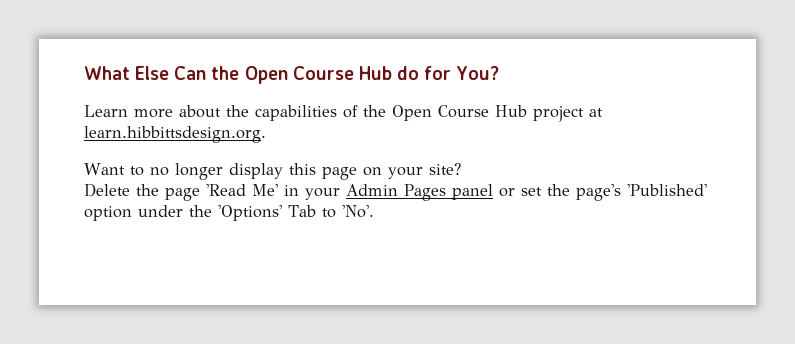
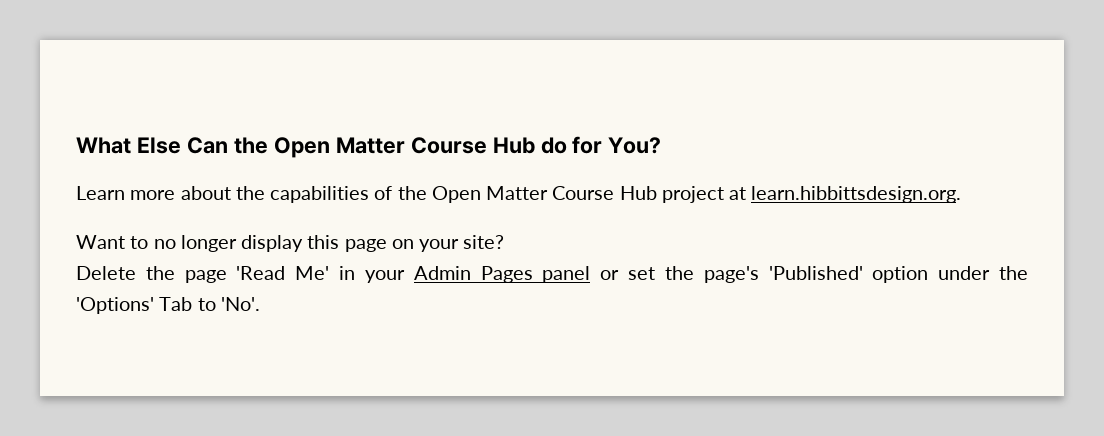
- What Else Can the Open Course Hub do for You?
+ What Else Can the Open Matter Course Hub do for You?
- Learn more about the capabilities of the Open Course Hub project at learn.hibbittsdesign.org.
+ Learn more about the capabilities of the Open Matter Course Hub project at learn.hibbittsdesign.org.

